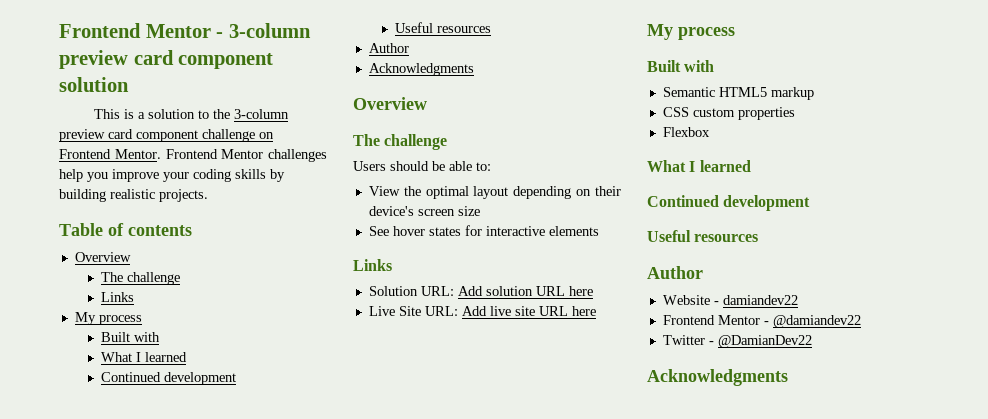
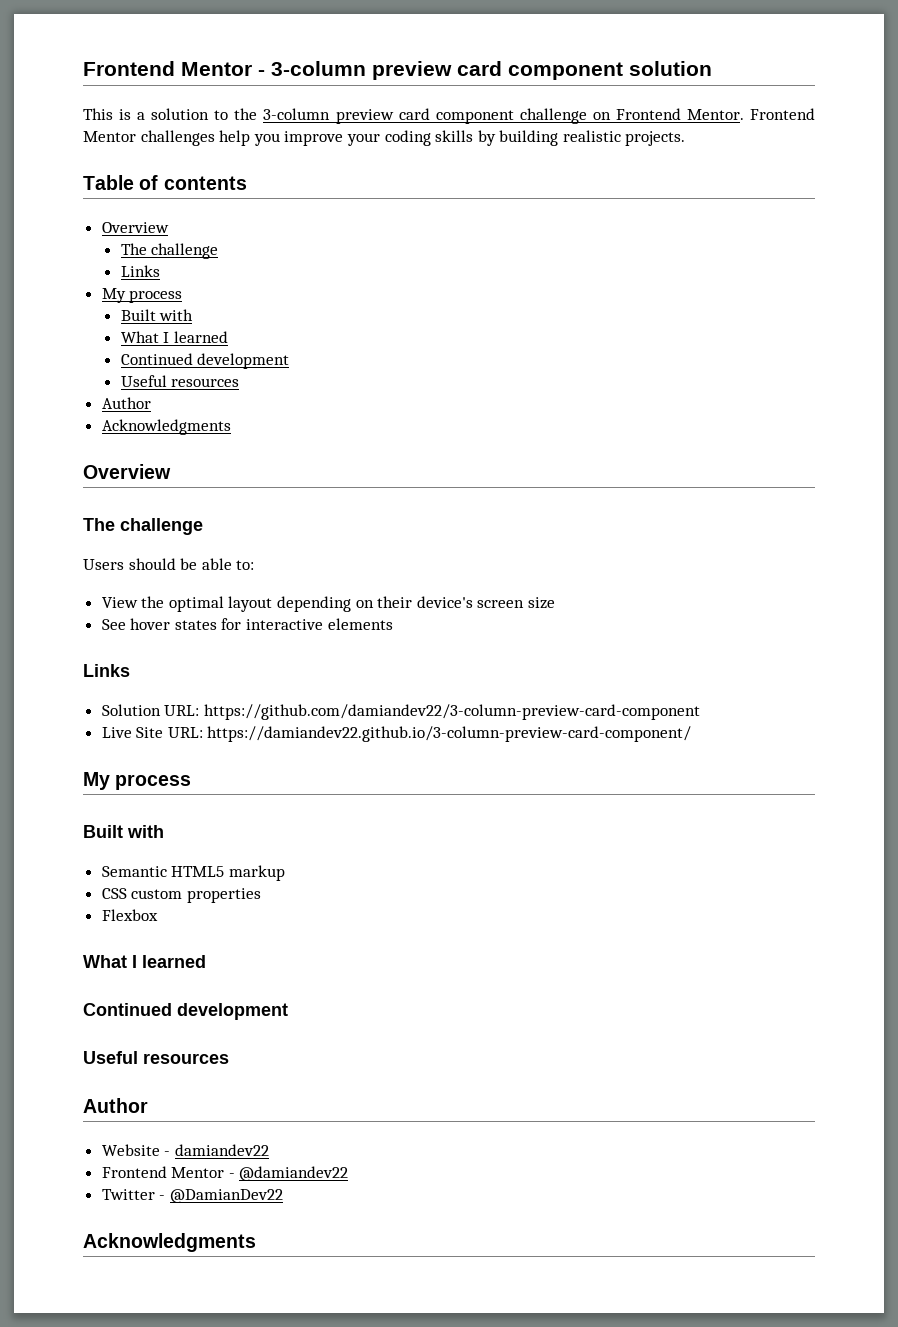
- Solution URL: Add solution URL here
+ Solution URL: https://github.com/damiandev22/3-column-preview-card-component
- Live Site URL: Add live site URL here
+ Live Site URL: https://damiandev22.github.io/3-column-preview-card-component/

